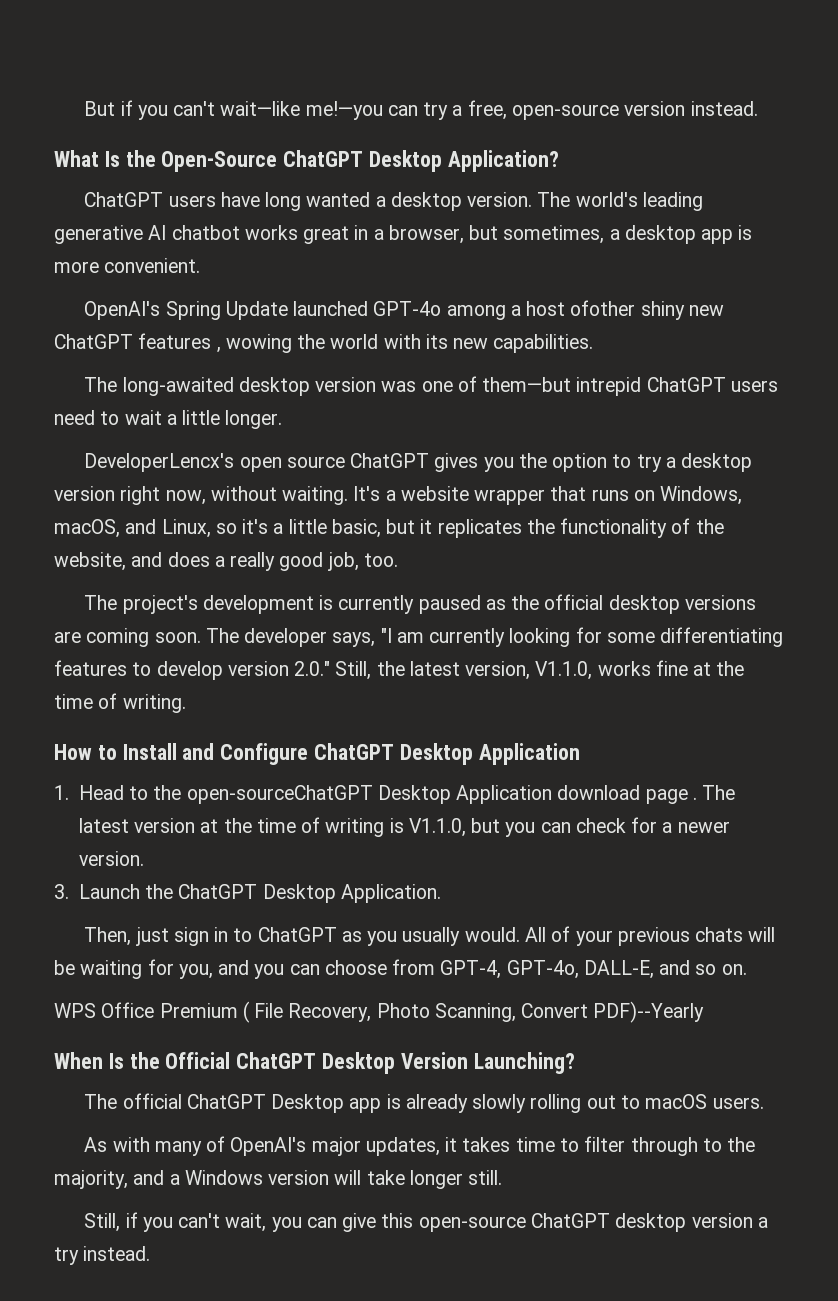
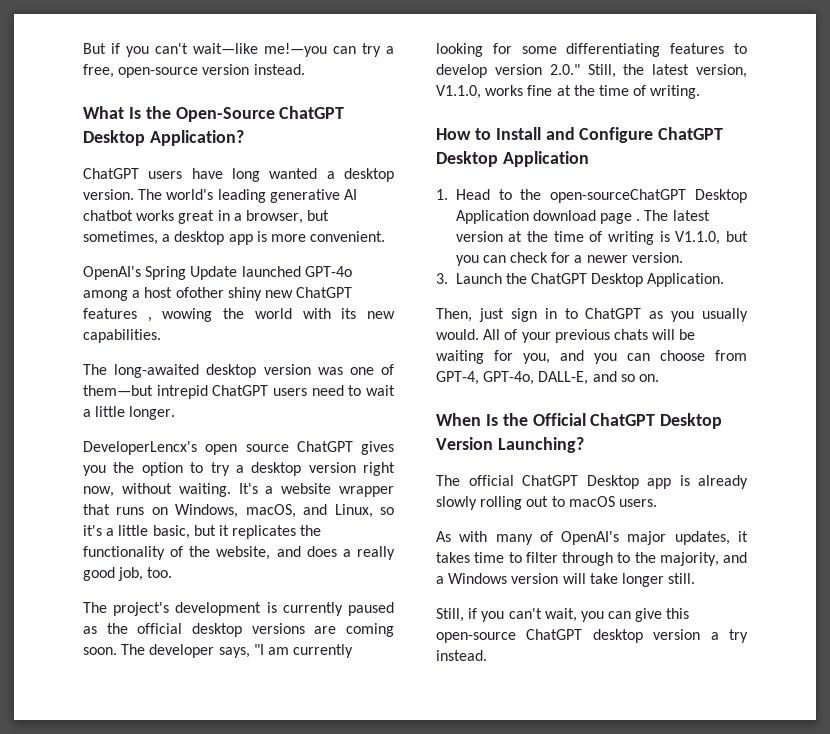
- WPS Office Premium ( File Recovery, Photo Scanning, Convert PDF)--Yearly

